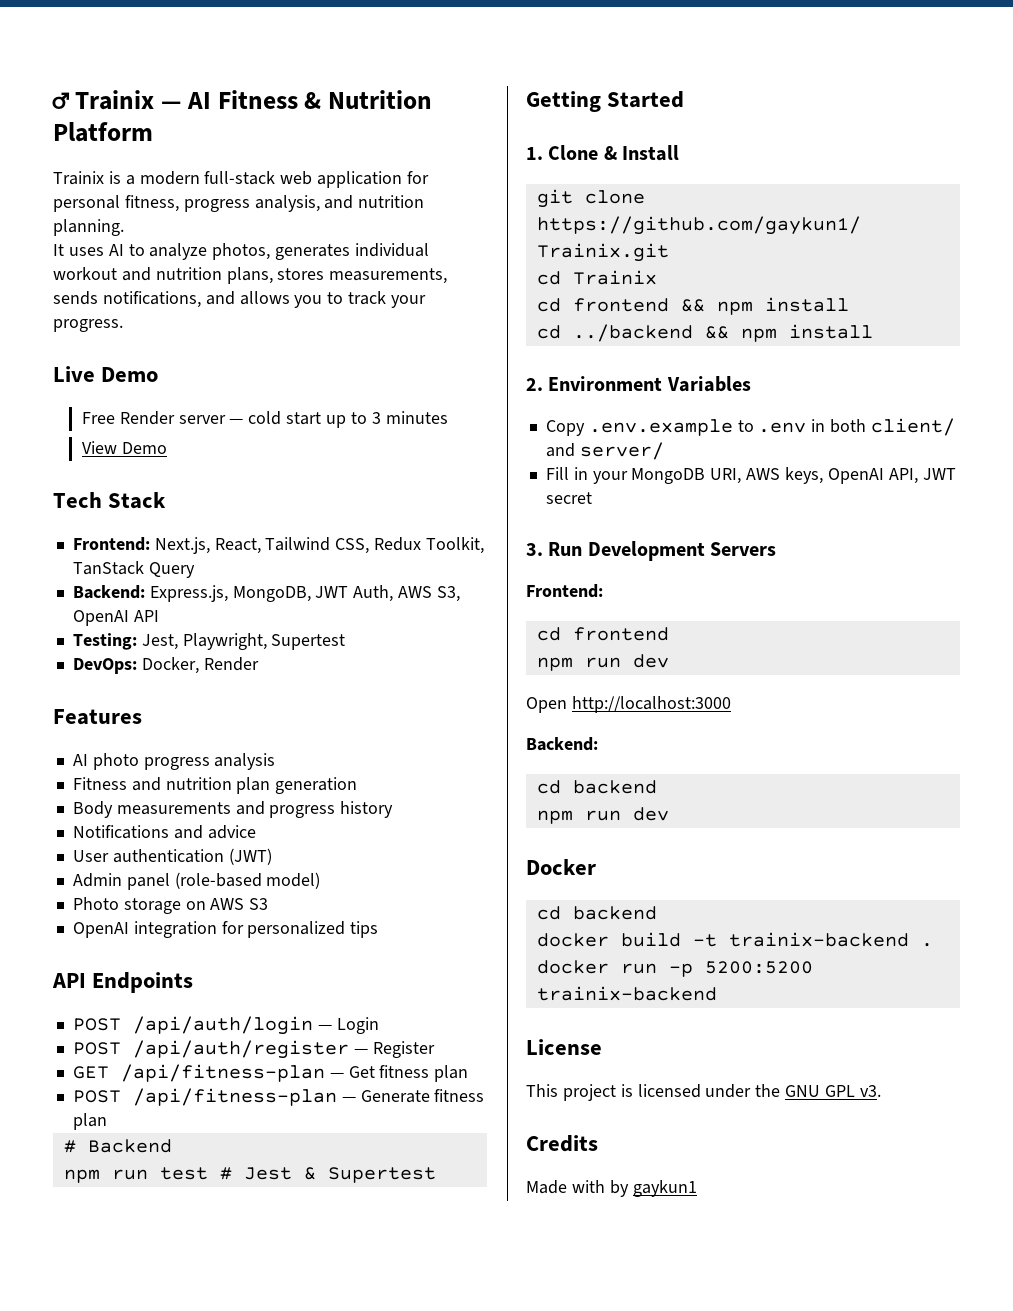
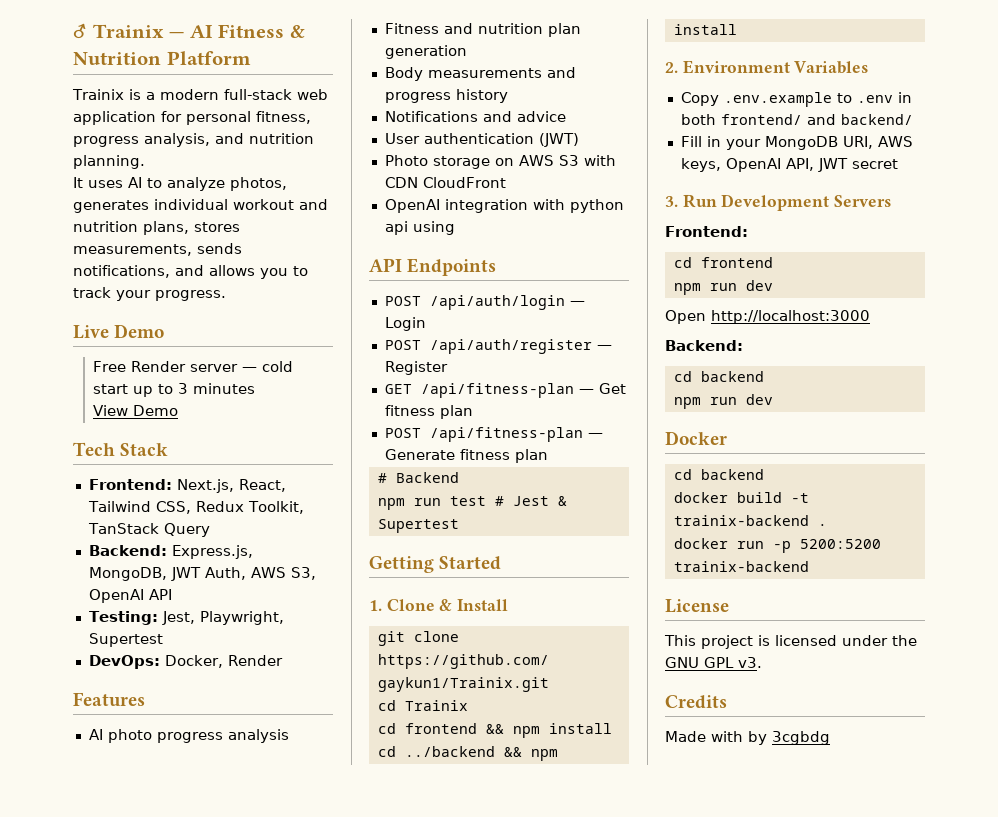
- Admin panel (role-based model)
- Photo storage on AWS S3
+ Photo storage on AWS S3 with CDN CloudFront
- OpenAI integration for personalized tips
+ OpenAI integration with python api using
- Copy .env.example to .env in both client/ and server/
+ Copy .env.example to .env in both frontend/ and backend/
- Made with by gaykun1
+ Made with by 3cgbdg

